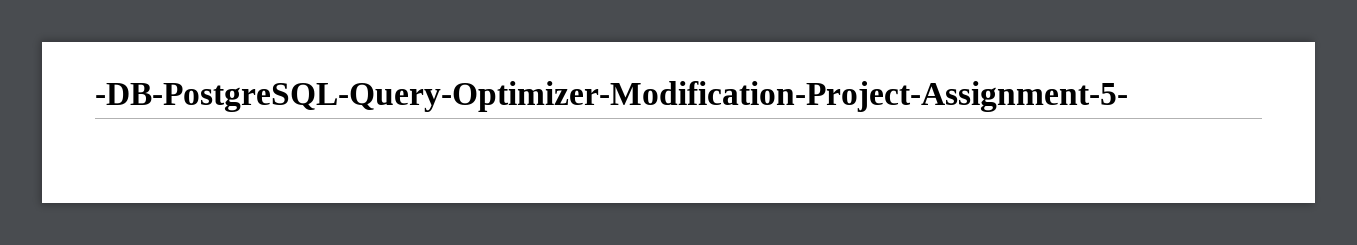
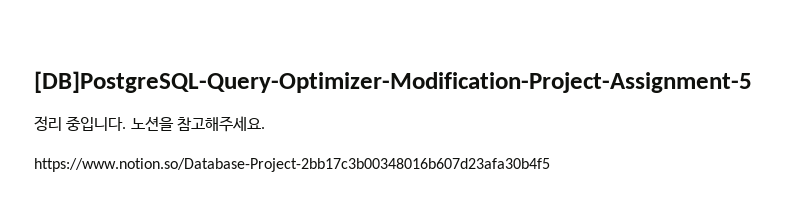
- -DB-PostgreSQL-Query-Optimizer-Modification-Project-Assignment-5-
+ [DB]PostgreSQL-Query-Optimizer-Modification-Project-Assignment-5
+ 정리 중입니다. 노션을 참고해주세요.
+ https://www.notion.so/Database-Project-2bb17c3b00348016b607d23afa30b4f5

